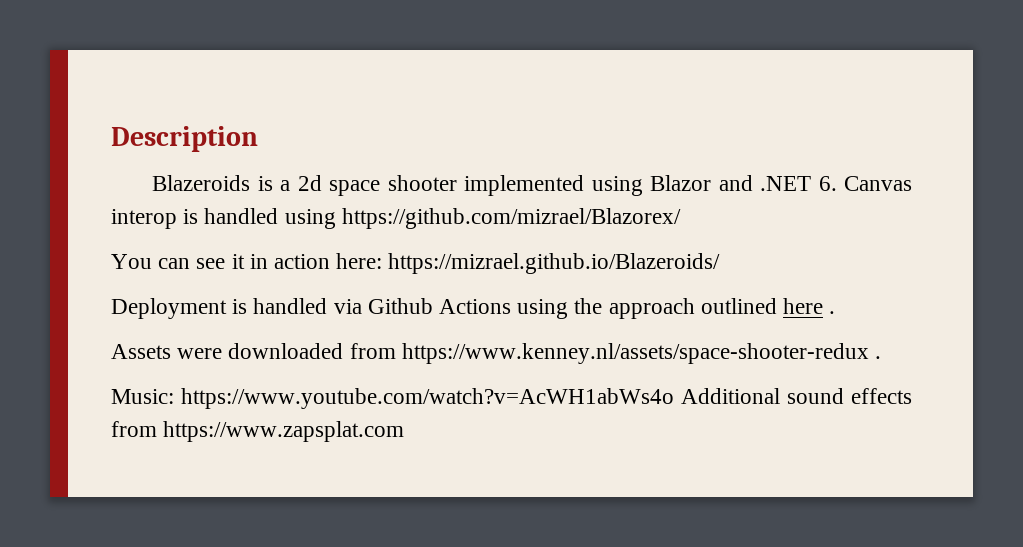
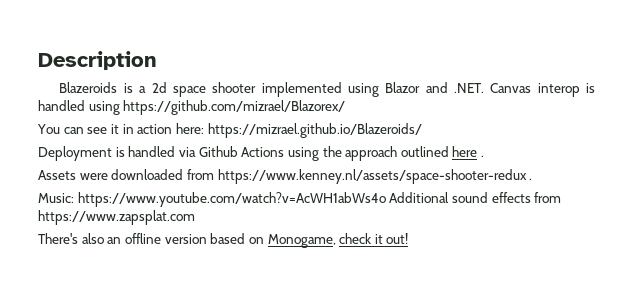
- Blazeroids is a 2d space shooter implemented using Blazor and .NET 6. Canvas interop is handled using https://github.com/mizrael/Blazorex/
+ Blazeroids is a 2d space shooter implemented using Blazor and .NET. Canvas interop is handled using https://github.com/mizrael/Blazorex/
+ There's also an offline version based on Monogame, check it out!

